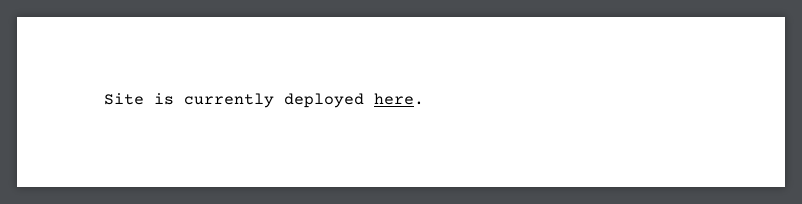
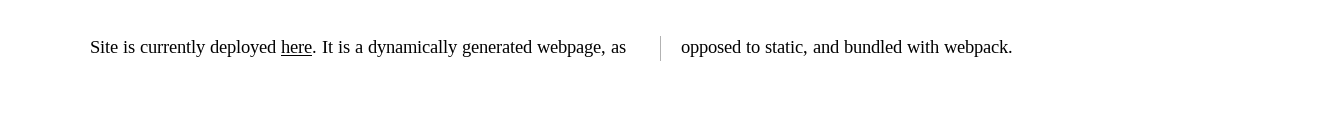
+ It is a dynamically generated webpage, as opposed to static, and bundled with webpack.

